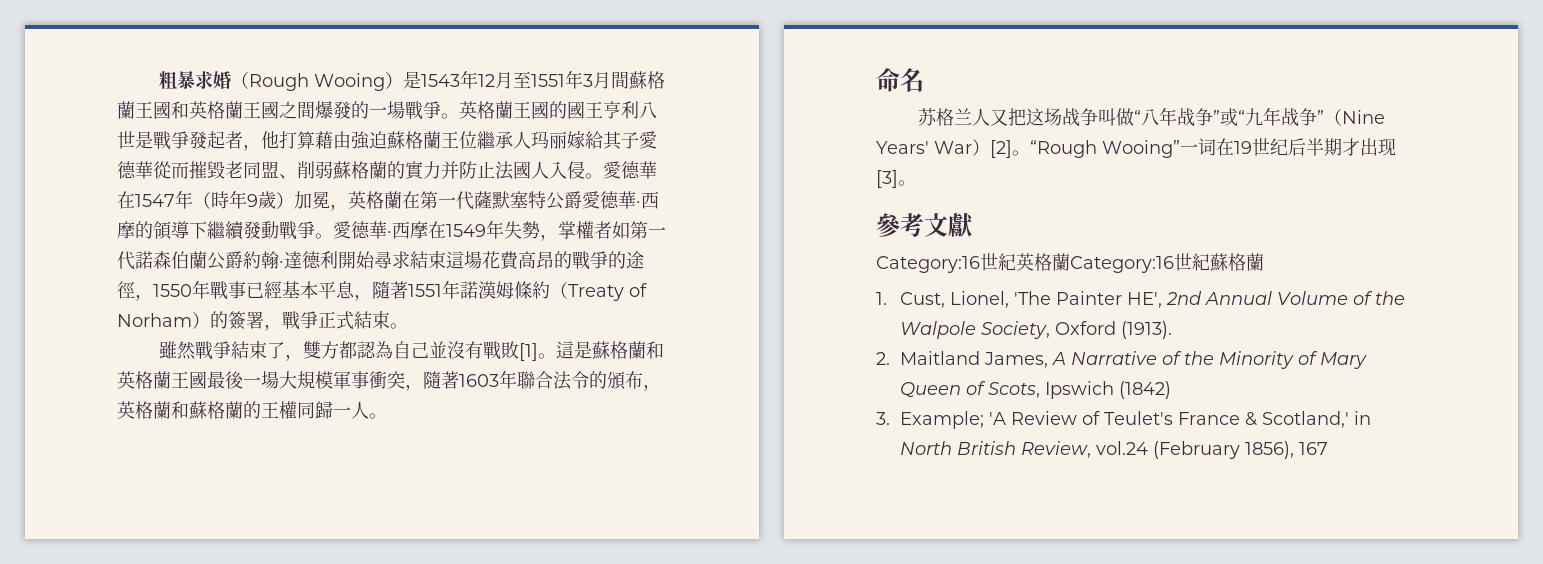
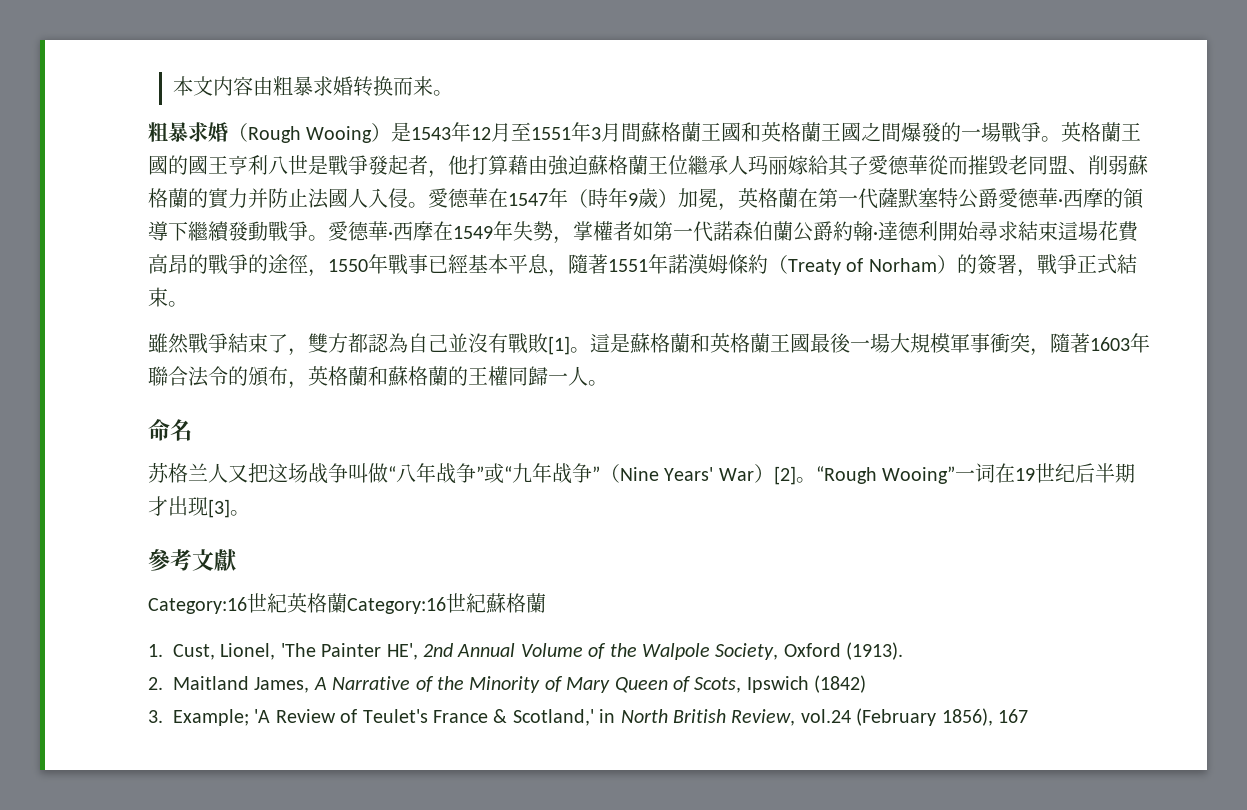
+ 本文内容由粗暴求婚转换而来。

